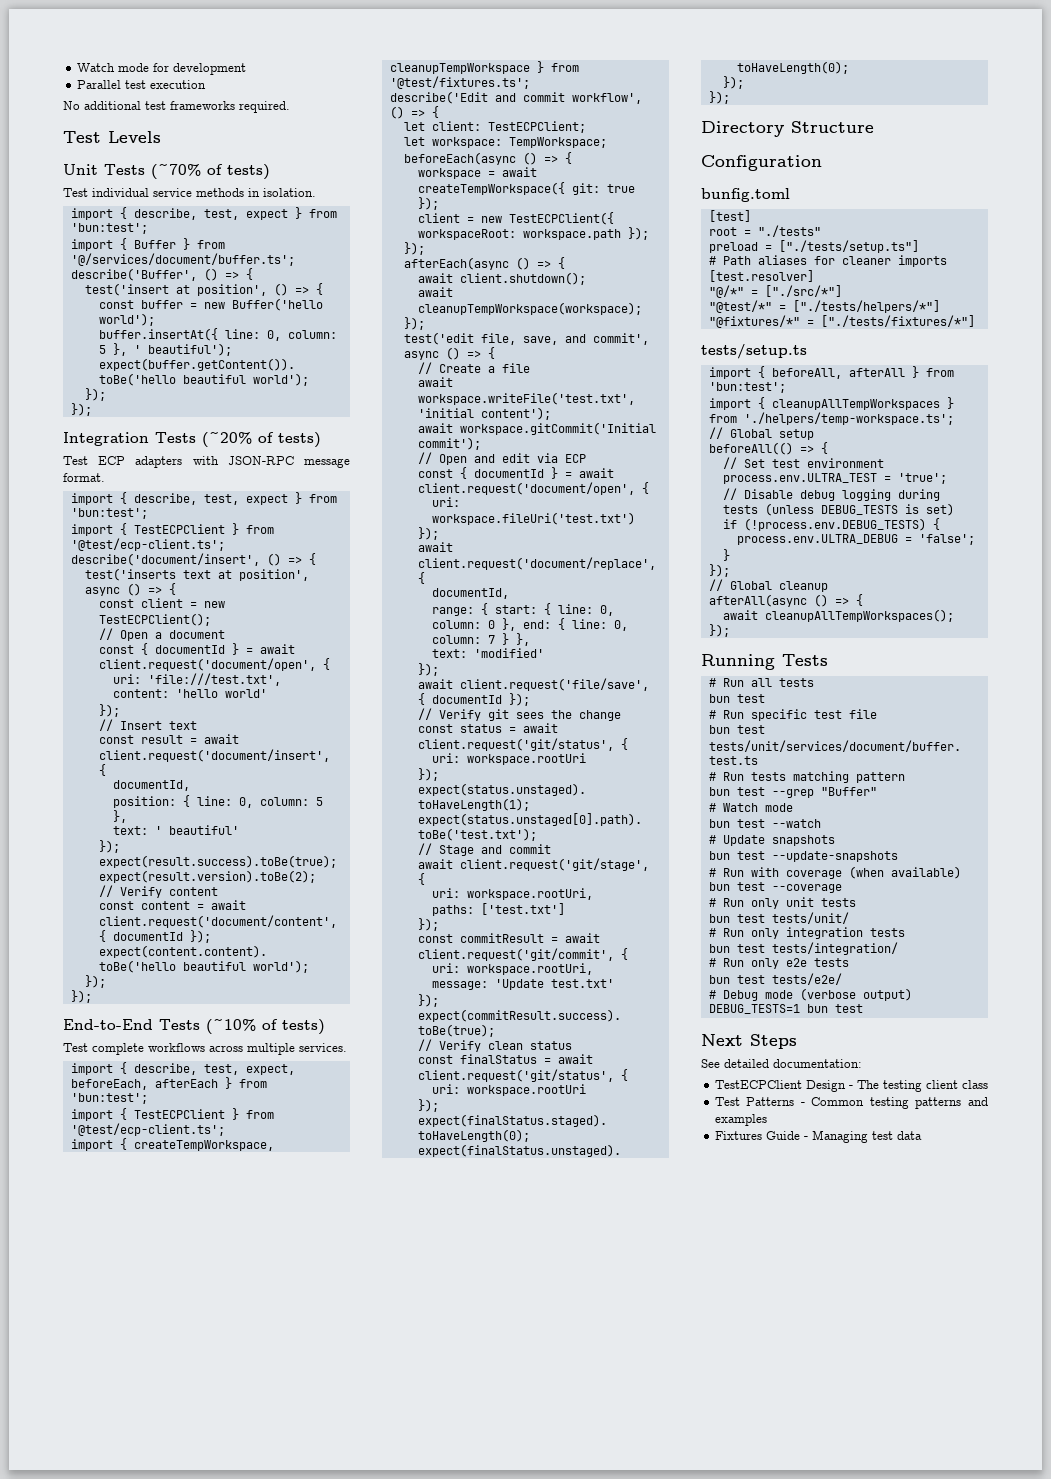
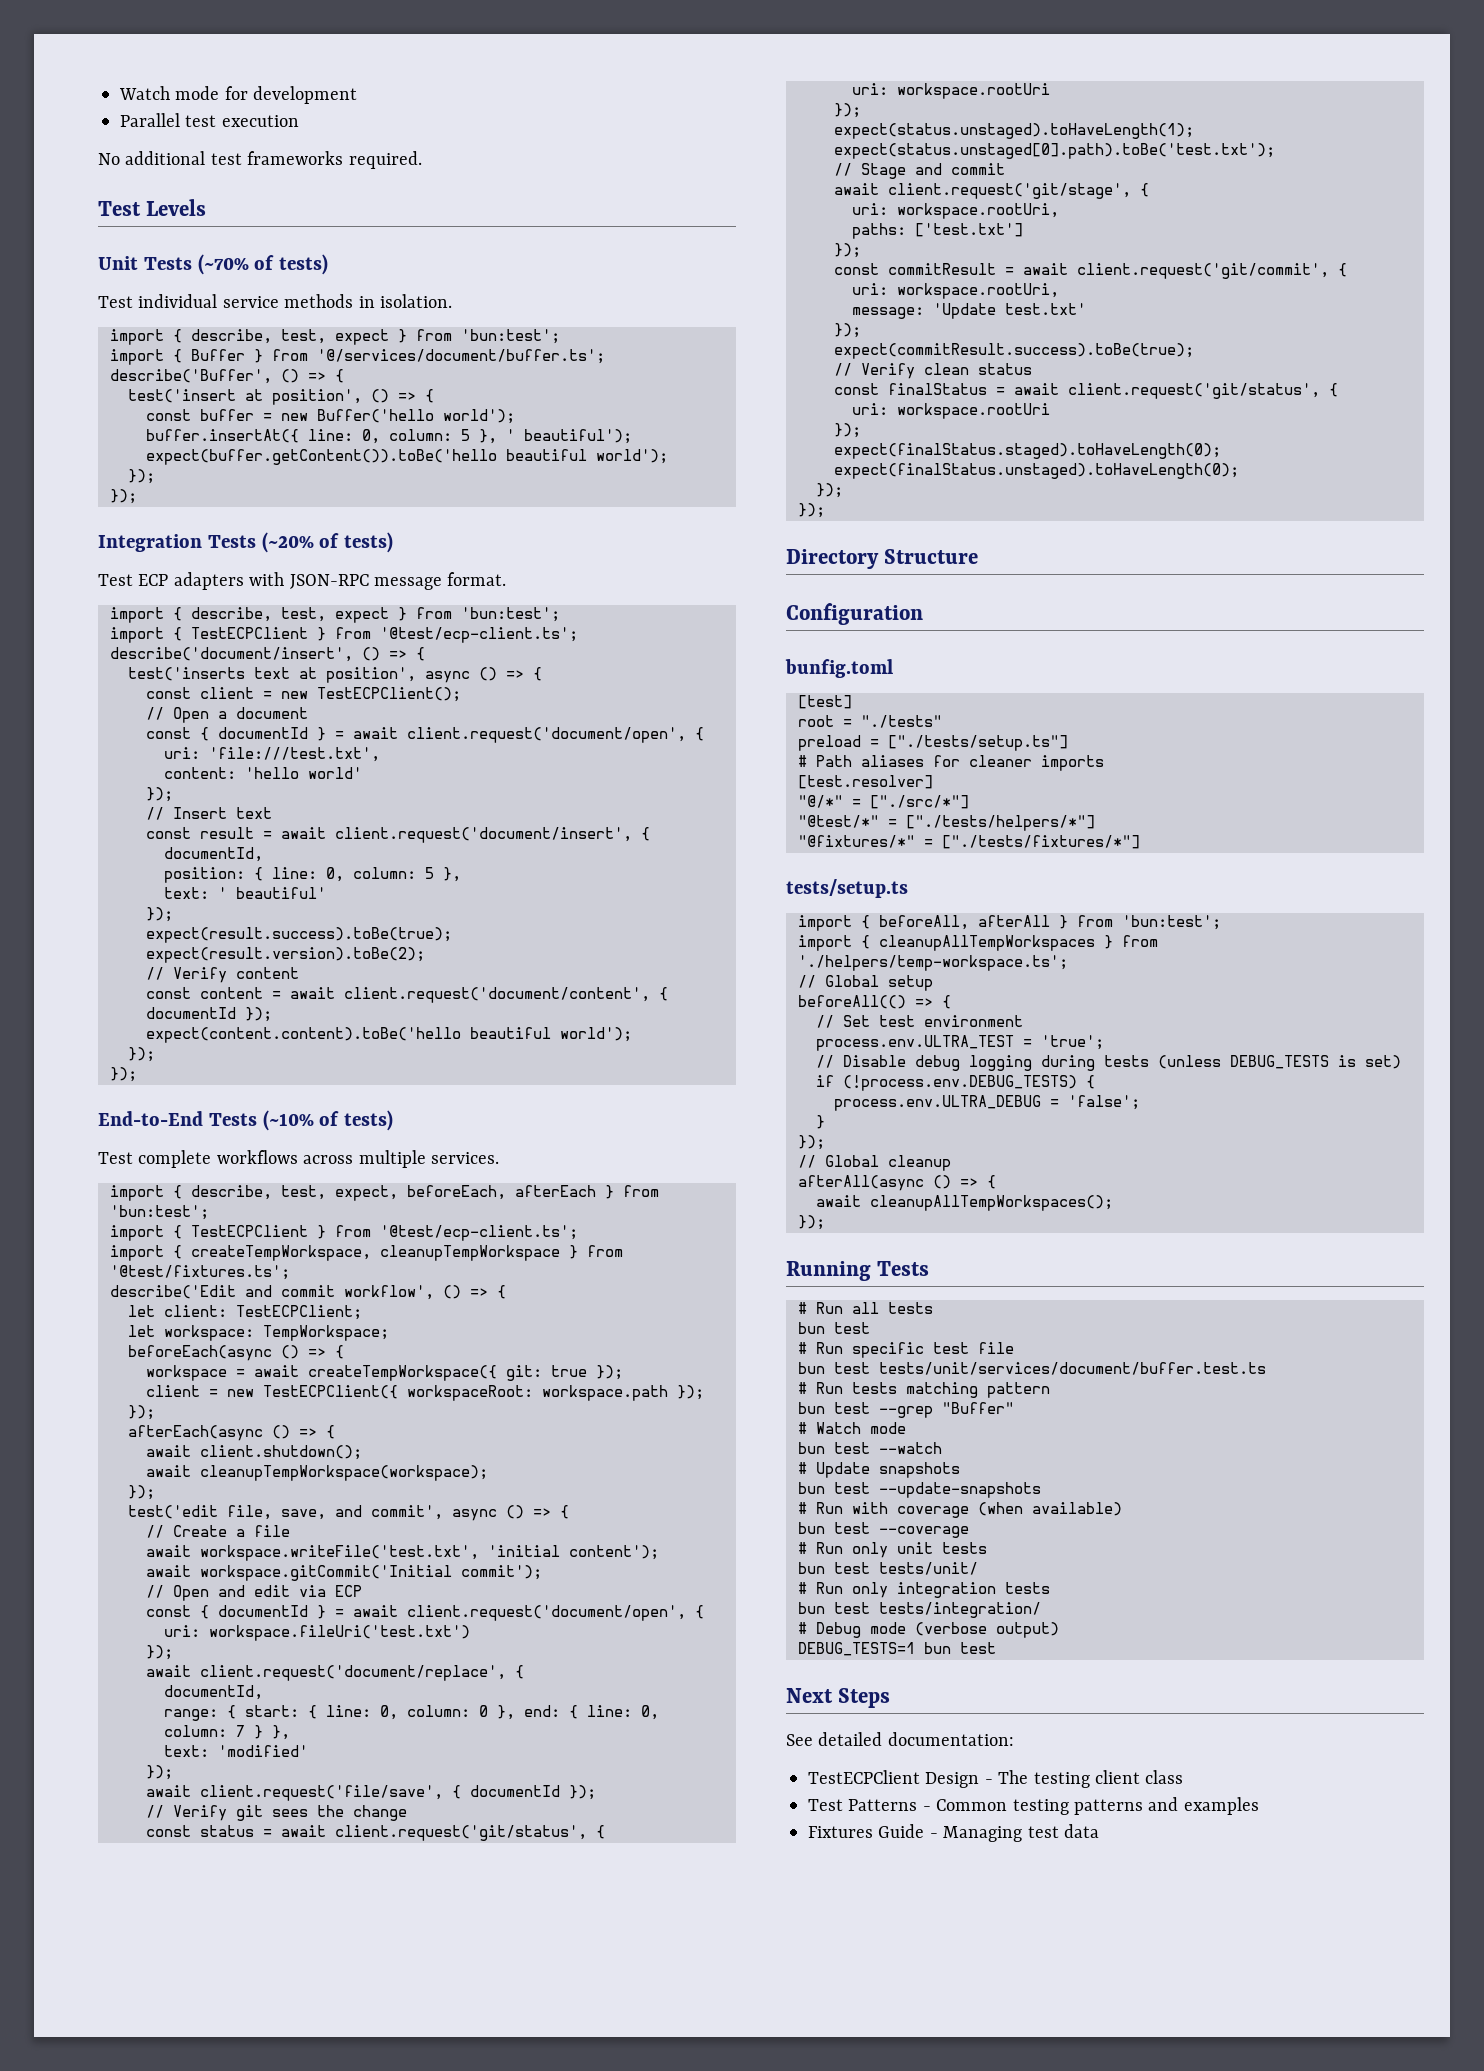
- # Run only e2e tests
- bun test tests/e2e/

